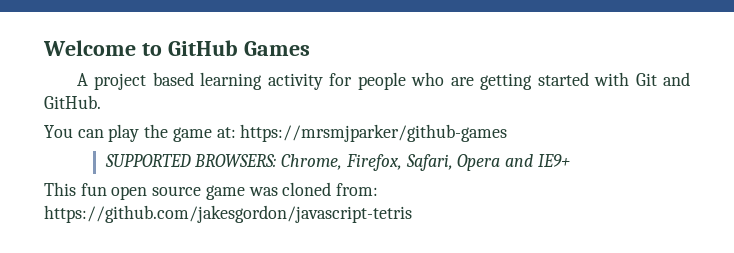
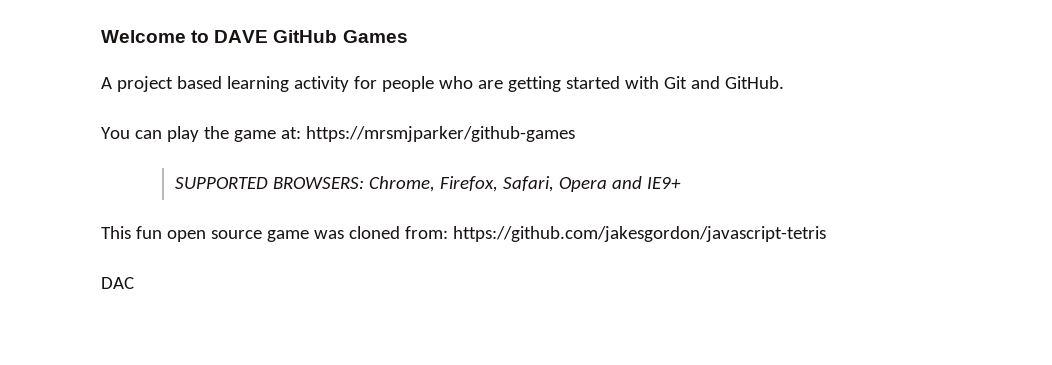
- Welcome to GitHub Games
+ Welcome to DAVE GitHub Games
+ DAC

